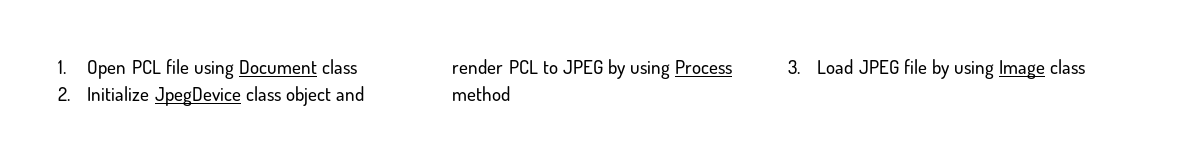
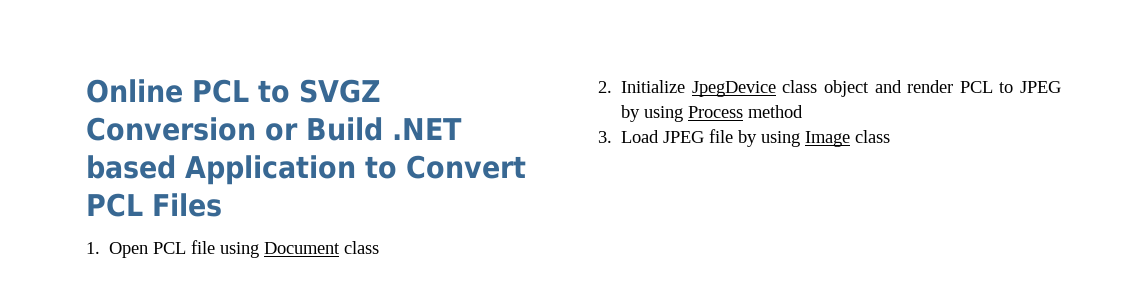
+ Online PCL to SVGZ Conversion or Build .NET based Application to Convert PCL Files

